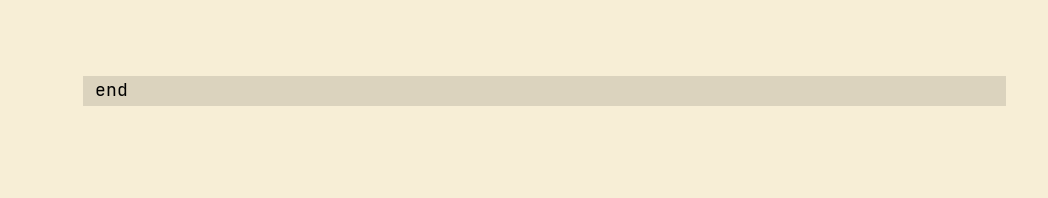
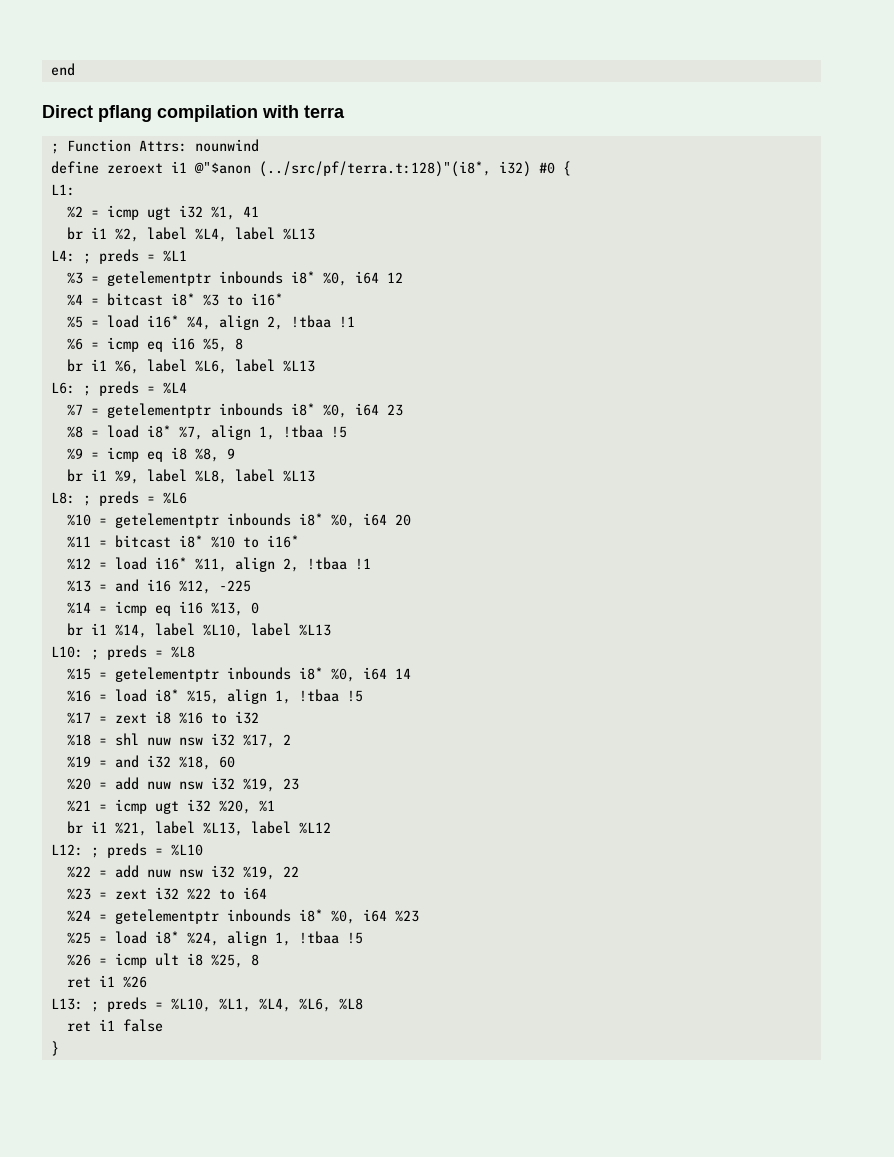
+ Direct pflang compilation with terra
+ ; Function Attrs: nounwind
+ define zeroext i1 @"$anon (../src/pf/terra.t:128)"(i8*, i32) #0 {
+ L1:
+ %2 = icmp ugt i32 %1, 41
+ br i1 %2, label %L4, label %L13
+ L4: ; preds = %L1
+ %3 = getelementptr inbounds i8* %0, i64 12
+ %4 = bitcast i8* %3 to i16*
+ %5 = load i16* %4, align 2, !tbaa !1
+ %6 = icmp eq i16 %5, 8
+ br i1 %6, label %L6, label %L13
+ L6: ; preds = %L4
+ %7 = getelementptr inbounds i8* %0, i64 23
+ %8 = load i8* %7, align 1, !tbaa !5
+ %9 = icmp eq i8 %8, 9
+ br i1 %9, label %L8, label %L13
+ L8: ; preds = %L6
+ %10 = getelementptr inbounds i8* %0, i64 20
+ %11 = bitcast i8* %10 to i16*
+ %12 = load i16* %11, align 2, !tbaa !1
+ %13 = and i16 %12, -225
+ %14 = icmp eq i16 %13, 0
+ br i1 %14, label %L10, label %L13
+ L10: ; preds = %L8
+ %15 = getelementptr inbounds i8* %0, i64 14
+ %16 = load i8* %15, align 1, !tbaa !5
+ %17 = zext i8 %16 to i32
+ %18 = shl nuw nsw i32 %17, 2
+ %19 = and i32 %18, 60
+ %20 = add nuw nsw i32 %19, 23
+ %21 = icmp ugt i32 %20, %1
+ br i1 %21, label %L13, label %L12
+ L12: ; preds = %L10
+ %22 = add nuw nsw i32 %19, 22
+ %23 = zext i32 %22 to i64
+ %24 = getelementptr inbounds i8* %0, i64 %23
+ %25 = load i8* %24, align 1, !tbaa !5
+ %26 = icmp ult i8 %25, 8
+ ret i1 %26
+ L13: ; preds = %L10, %L1, %L4, %L6, %L8
+ ret i1 false
+ }

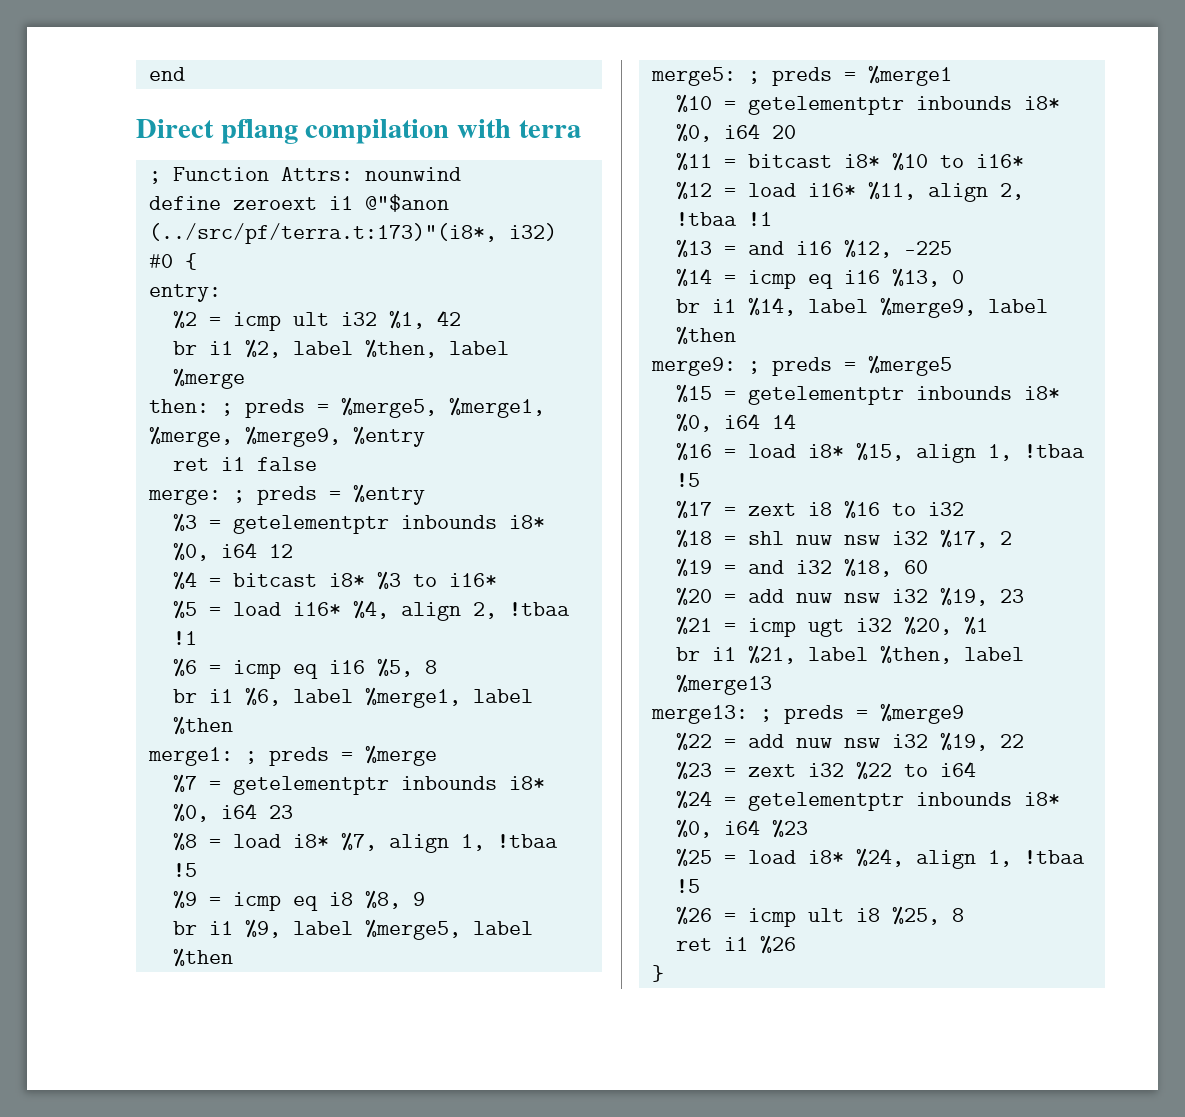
- define zeroext i1 @"$anon (../src/pf/terra.t:128)"(i8*, i32) #0 {
+ define zeroext i1 @"$anon (../src/pf/terra.t:173)"(i8*, i32) #0 {
- L1:
+ entry:
- %2 = icmp ugt i32 %1, 41
+ %2 = icmp ult i32 %1, 42
- br i1 %2, label %L4, label %L13
- L4: ; preds = %L1
+ br i1 %2, label %then, label %merge
+ then: ; preds = %merge5, %merge1, %merge, %merge9, %entry
+ ret i1 false
+ merge: ; preds = %entry
- br i1 %6, label %L6, label %L13
- L6: ; preds = %L4
+ br i1 %6, label %merge1, label %then
+ merge1: ; preds = %merge
- br i1 %9, label %L8, label %L13
- L8: ; preds = %L6
+ br i1 %9, label %merge5, label %then
+ merge5: ; preds = %merge1
- br i1 %14, label %L10, label %L13
- L10: ; preds = %L8
+ br i1 %14, label %merge9, label %then
+ merge9: ; preds = %merge5
- br i1 %21, label %L13, label %L12
- L12: ; preds = %L10
+ br i1 %21, label %then, label %merge13
+ merge13: ; preds = %merge9
- L13: ; preds = %L10, %L1, %L4, %L6, %L8
- ret i1 false

